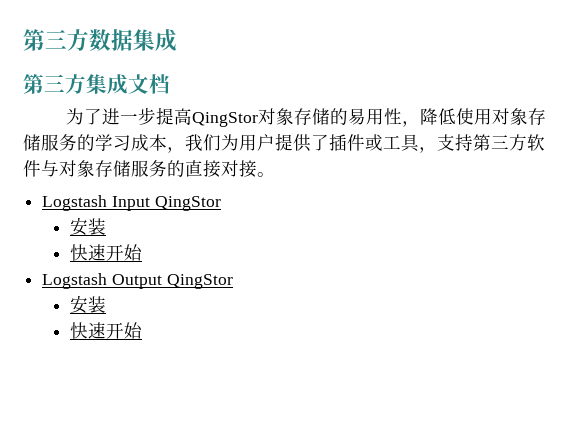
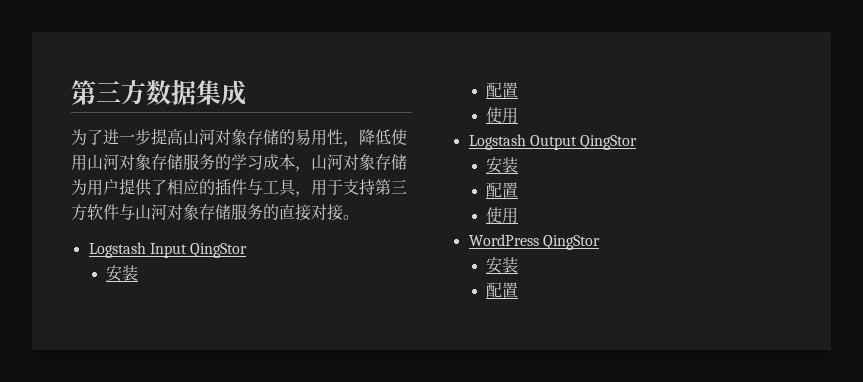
- 第三方集成文档
- 为了进一步提高QingStor对象存储的易用性，降低使用对象存储服务的学习成本，我们为用户提供了插件或工具，支持第三方软件与对象存储服务的直接对接。
+ 为了进一步提高山河对象存储的易用性，降低使用山河对象存储服务的学习成本，山河对象存储为用户提供了相应的插件与工具，用于支持第三方软件与山河对象存储服务的直接对接。
  Logstash Input QingStor
  安装
- 快速开始
+ 配置
+ 使用
  Logstash Output QingStor
  安装
- 快速开始
+ 配置
+ 使用
+ WordPress QingStor
+ 安装
+ 配置

